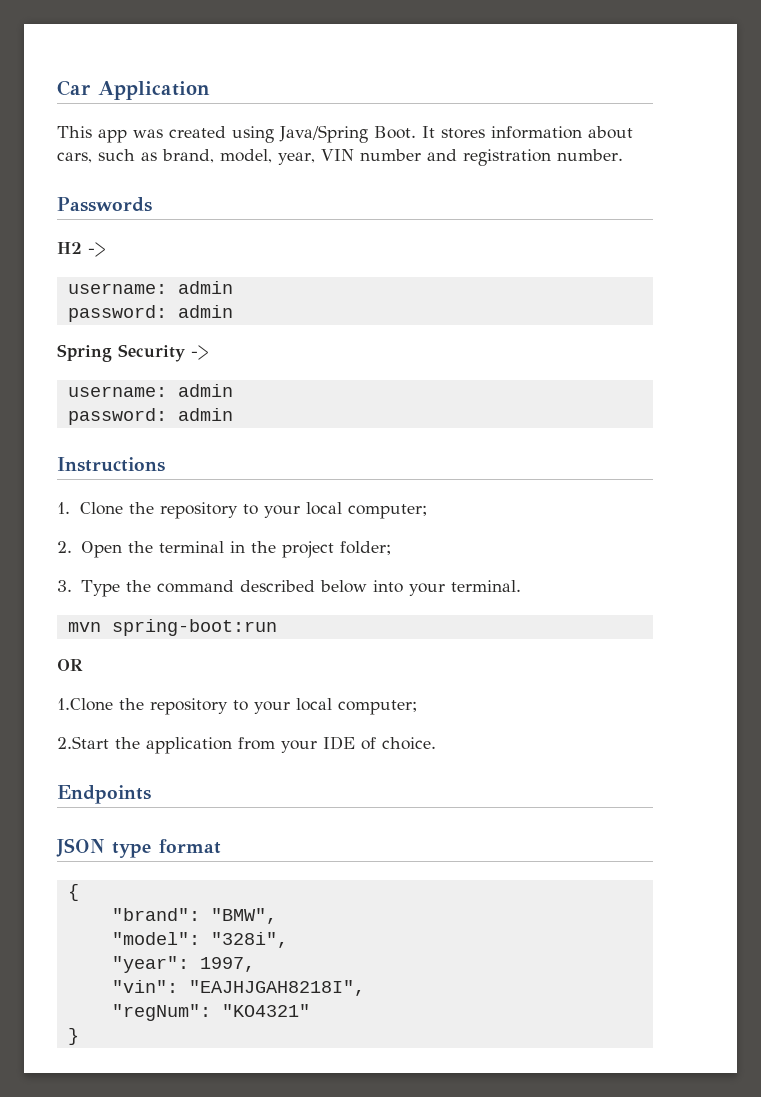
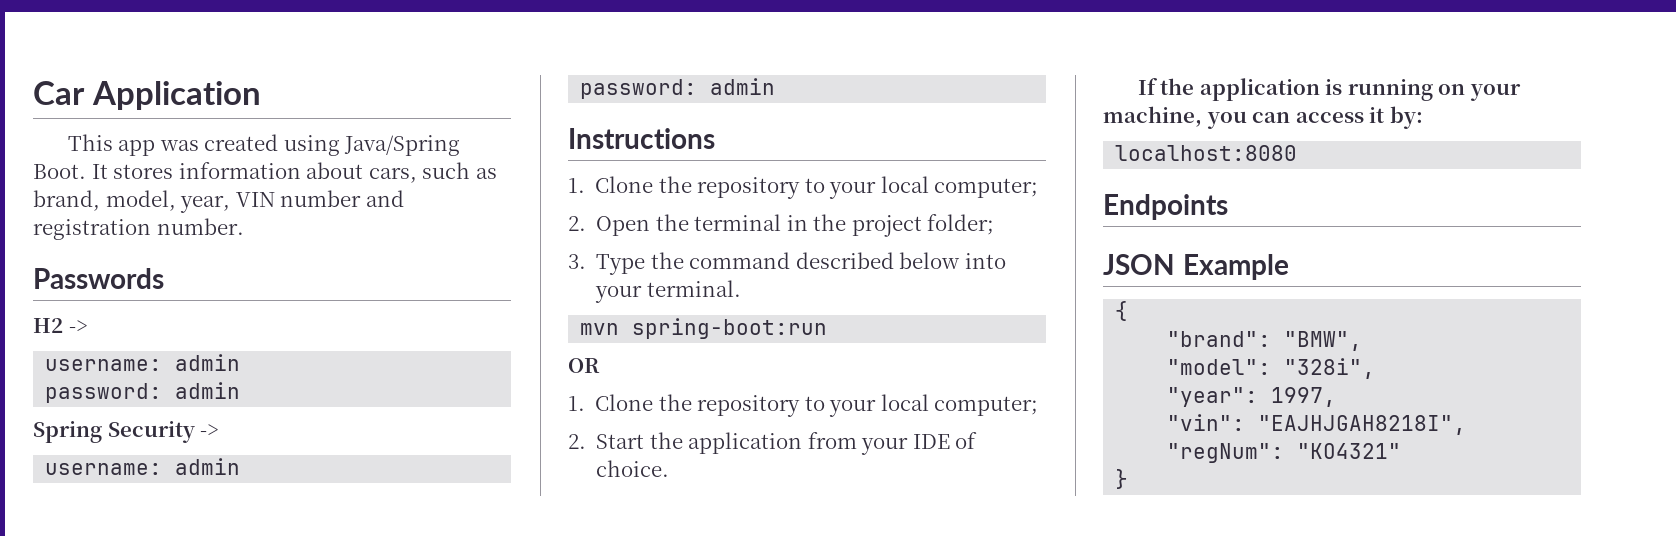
  OR
- 1.Clone the repository to your local computer;
- 2.Start the application from your IDE of choice.
+ 1. Clone the repository to your local computer;
+ 2. Start the application from your IDE of choice.
+ If the application is running on your machine, you can access it by:
+ localhost:8080
- JSON type format
+ JSON Example

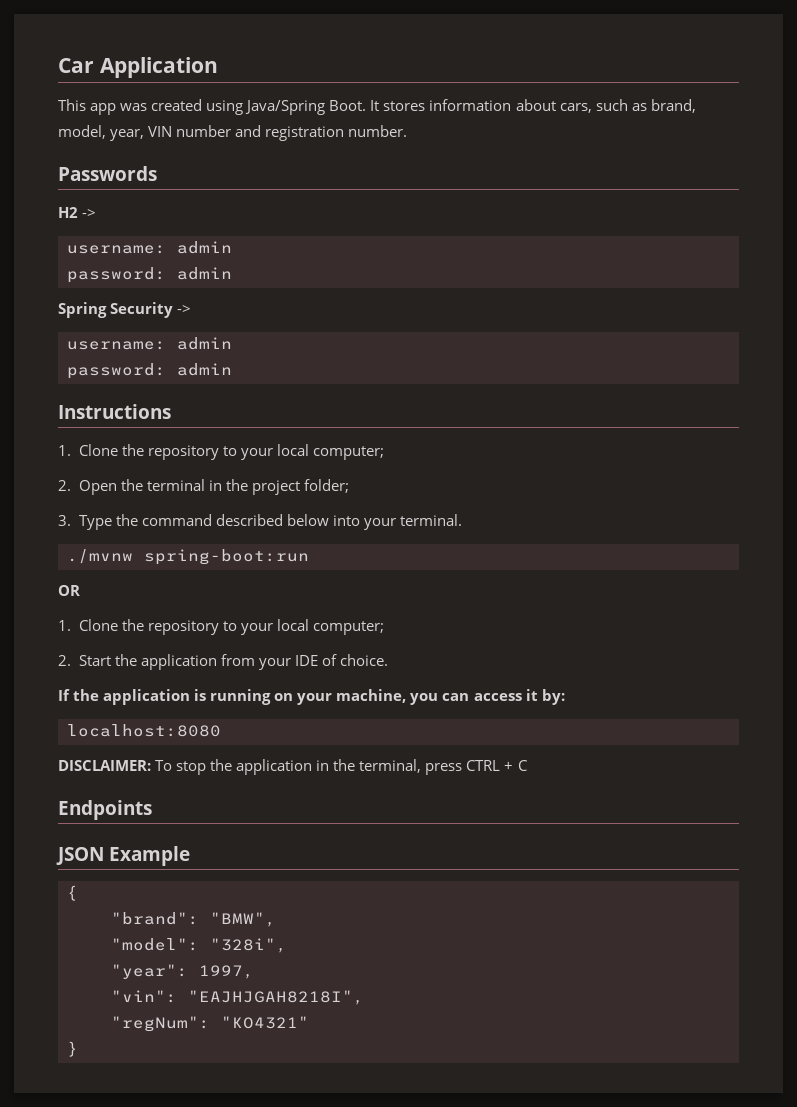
- mvn spring-boot:run
+ ./mvnw spring-boot:run
+ DISCLAIMER: To stop the application in the terminal, press CTRL + C

